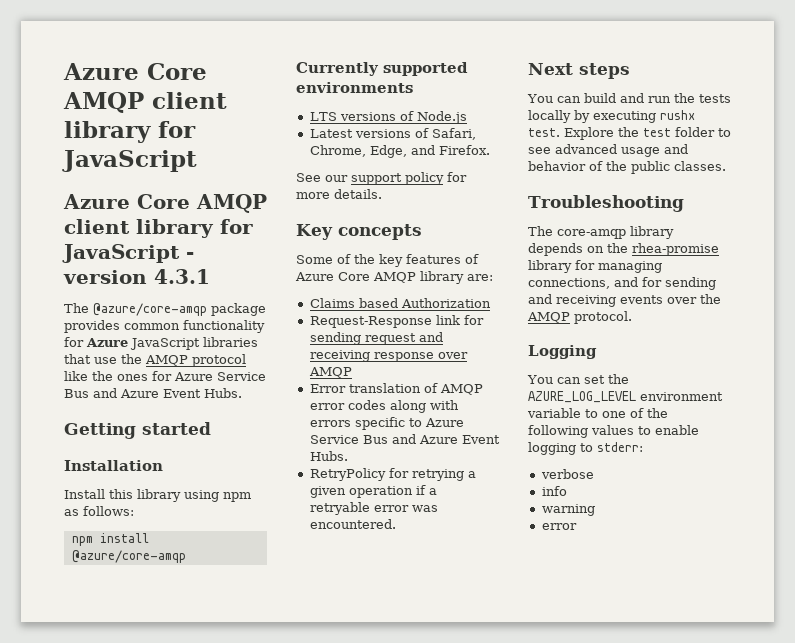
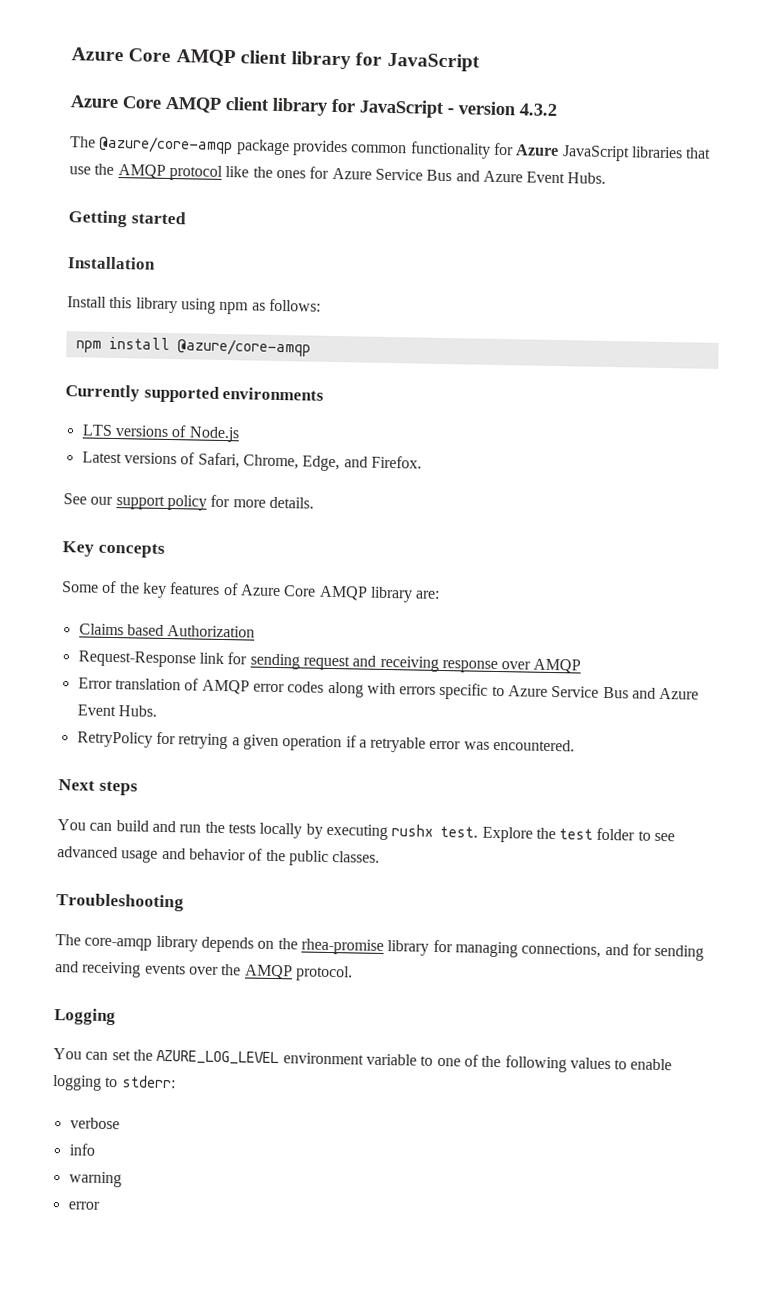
- Azure Core AMQP client library for JavaScript - version 4.3.1
+ Azure Core AMQP client library for JavaScript - version 4.3.2

